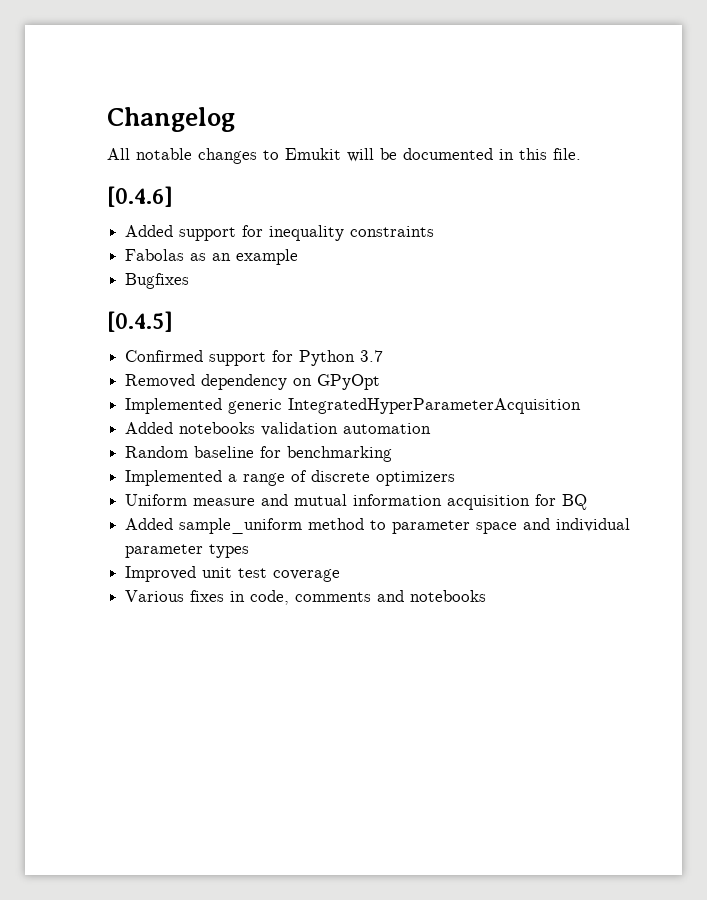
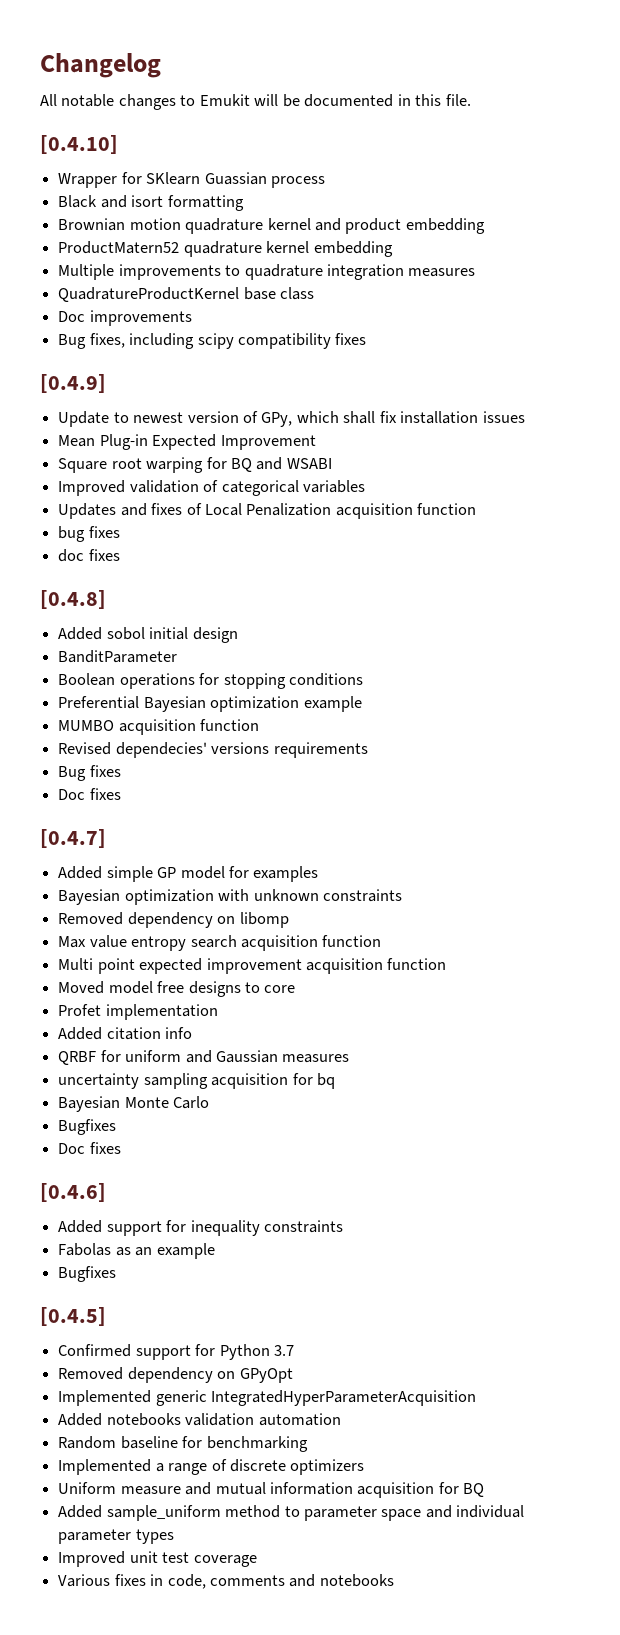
+ [0.4.10]
+ Wrapper for SKlearn Guassian process
+ Black and isort formatting
+ Brownian motion quadrature kernel and product embedding
+ ProductMatern52 quadrature kernel embedding
+ Multiple improvements to quadrature integration measures
+ QuadratureProductKernel base class
+ Doc improvements
+ Bug fixes, including scipy compatibility fixes
+ [0.4.9]
+ Update to newest version of GPy, which shall fix installation issues
+ Mean Plug-in Expected Improvement
+ Square root warping for BQ and WSABI
+ Improved validation of categorical variables
+ Updates and fixes of Local Penalization acquisition function
+ bug fixes
+ doc fixes
+ [0.4.8]
+ Added sobol initial design
+ BanditParameter
+ Boolean operations for stopping conditions
+ Preferential Bayesian optimization example
+ MUMBO acquisition function
+ Revised dependecies' versions requirements
+ Bug fixes
+ Doc fixes
+ [0.4.7]
+ Added simple GP model for examples
+ Bayesian optimization with unknown constraints
+ Removed dependency on libomp
+ Max value entropy search acquisition function
+ Multi point expected improvement acquisition function
+ Moved model free designs to core
+ Profet implementation
+ Added citation info
+ QRBF for uniform and Gaussian measures
+ uncertainty sampling acquisition for bq
+ Bayesian Monte Carlo
+ Bugfixes
+ Doc fixes

